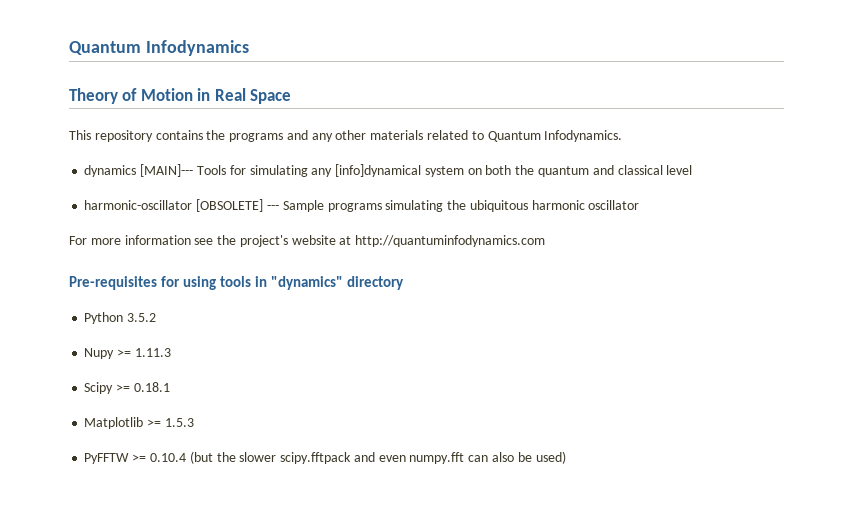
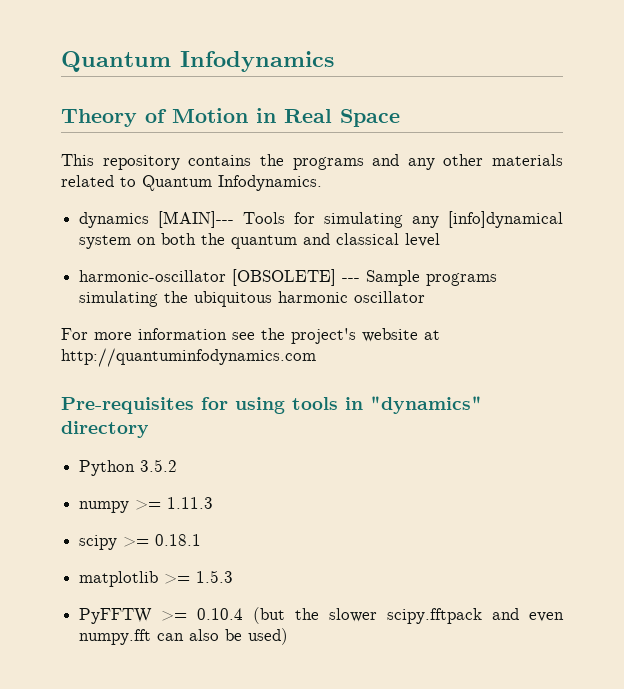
- Nupy >= 1.11.3
+ numpy >= 1.11.3
- Scipy >= 0.18.1
+ scipy >= 0.18.1
- Matplotlib >= 1.5.3
+ matplotlib >= 1.5.3

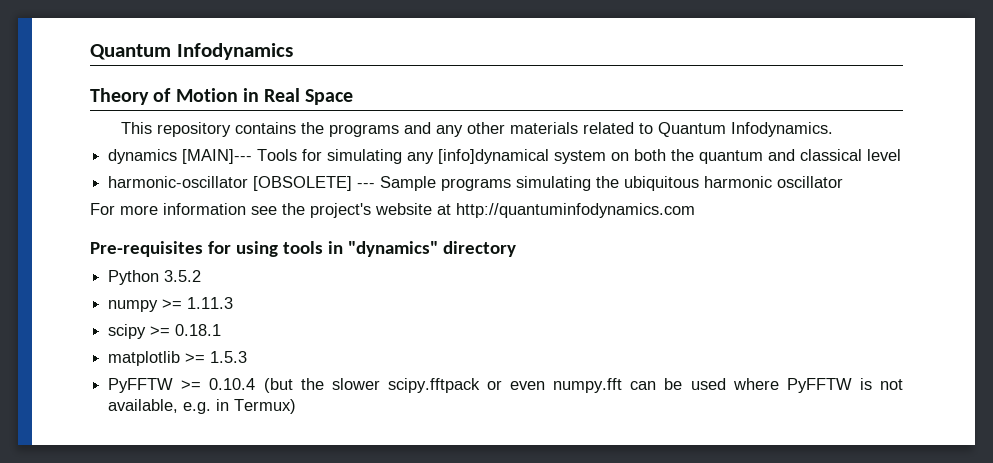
- PyFFTW >= 0.10.4 (but the slower scipy.fftpack and even numpy.fft can also be used)
+ PyFFTW >= 0.10.4 (but the slower scipy.fftpack or even numpy.fft can be used where PyFFTW is not available, e.g. in Termux)

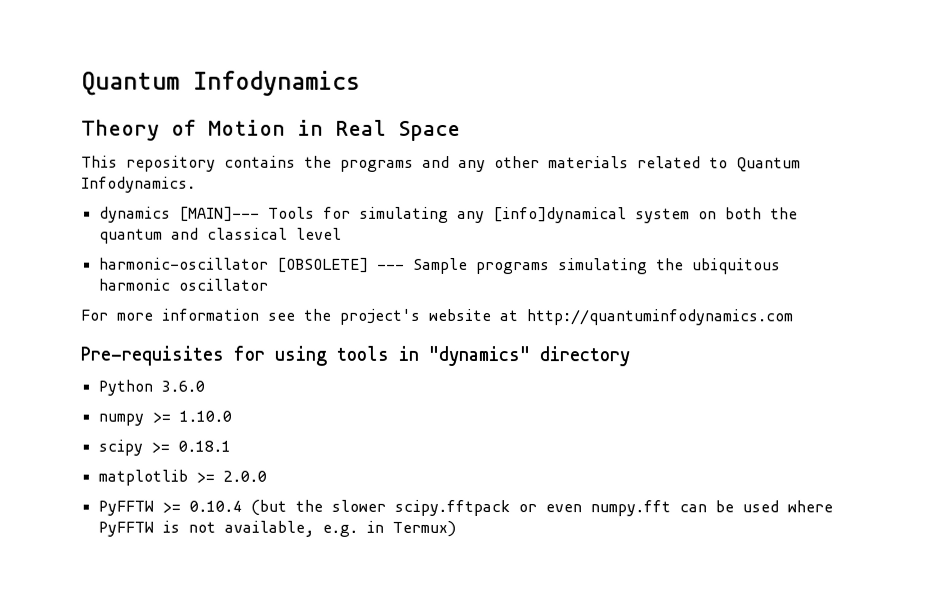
- Python 3.5.2
+ Python 3.6.0
- numpy >= 1.11.3
+ numpy >= 1.10.0
- matplotlib >= 1.5.3
+ matplotlib >= 2.0.0

